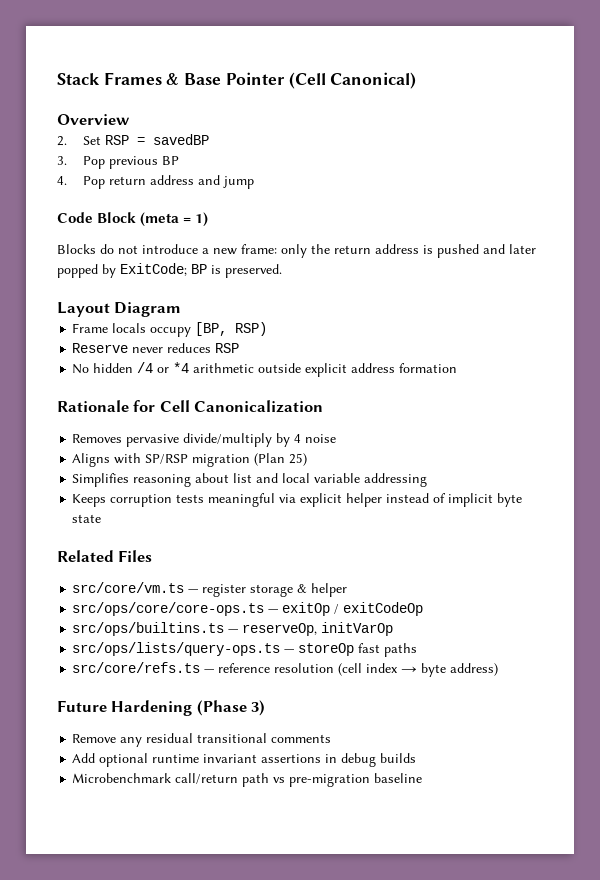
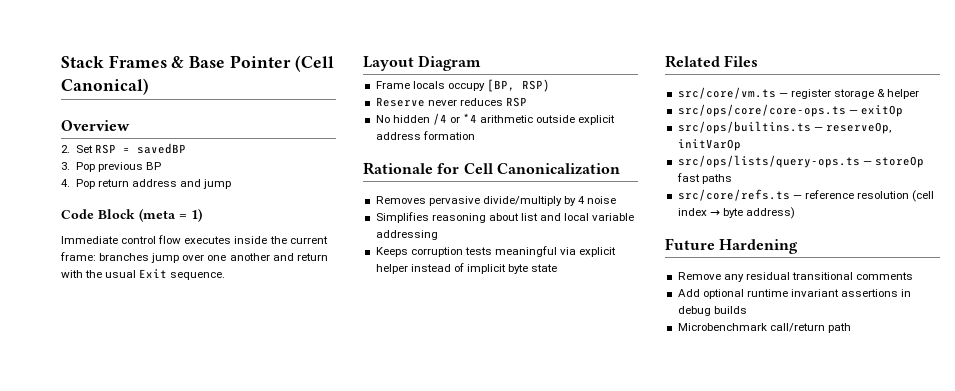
- Blocks do not introduce a new frame: only the return address is pushed and later popped by ExitCode; BP is preserved.
+ Immediate control flow executes inside the current frame: branches jump over one another and return with the usual Exit sequence.
- Aligns with SP/RSP migration (Plan 25)
- src/ops/core/core-ops.ts — exitOp / exitCodeOp
+ src/ops/core/core-ops.ts — exitOp
- Future Hardening (Phase 3)
+ Future Hardening
- Microbenchmark call/return path vs pre-migration baseline
+ Microbenchmark call/return path

